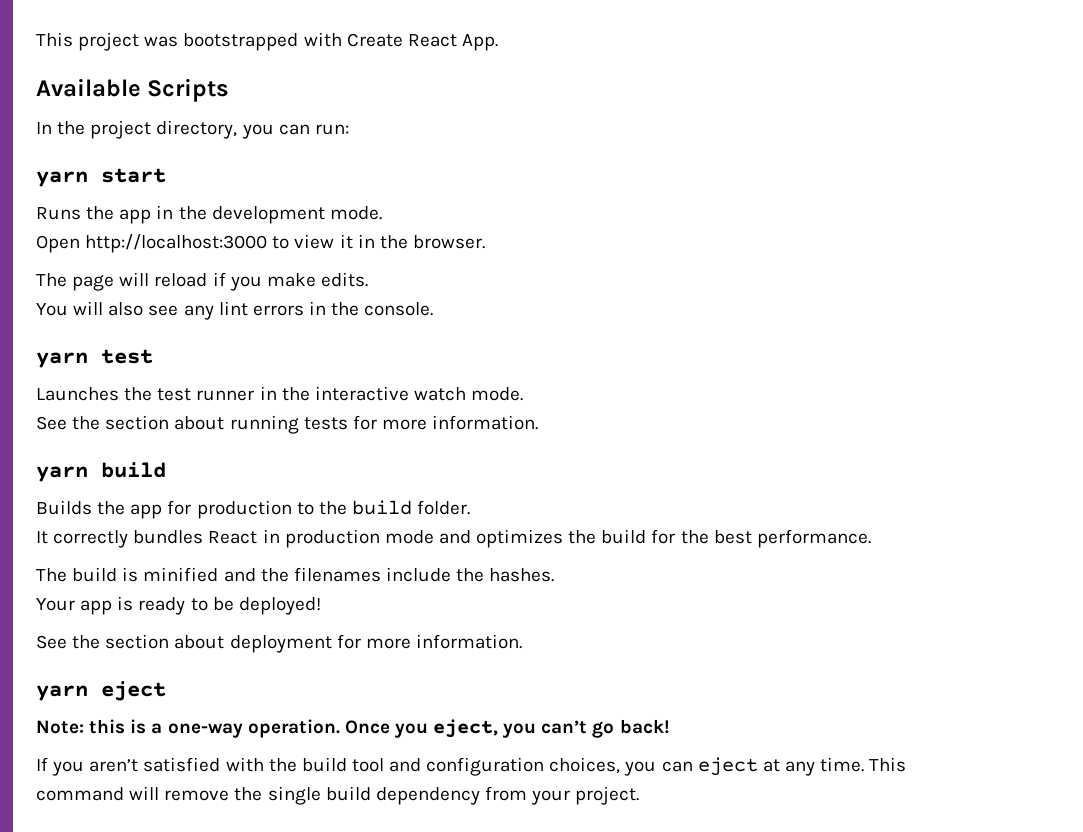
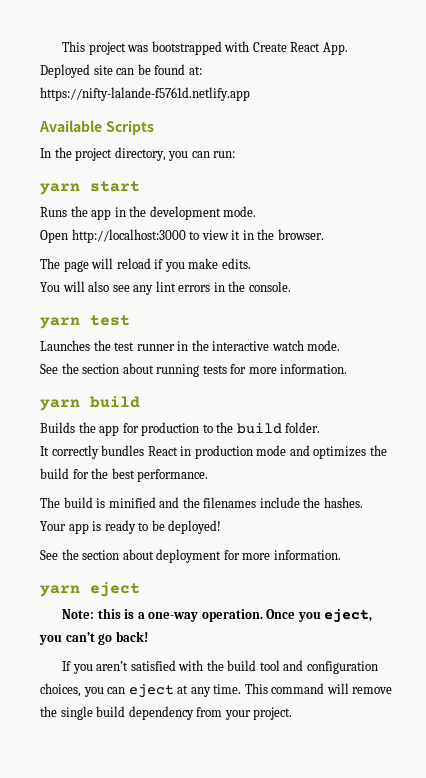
- This project was bootstrapped with Create React App.
+ This project was bootstrapped with Create React App. Deployed site can be found at: https://nifty-lalande-f5761d.netlify.app

